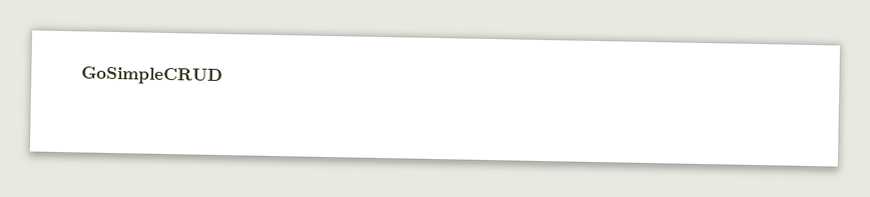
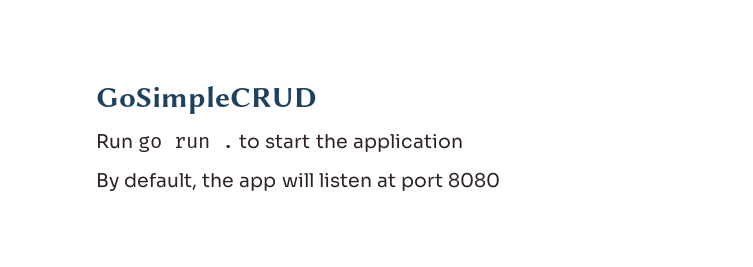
+ Run go run . to start the application
+ By default, the app will listen at port 8080

